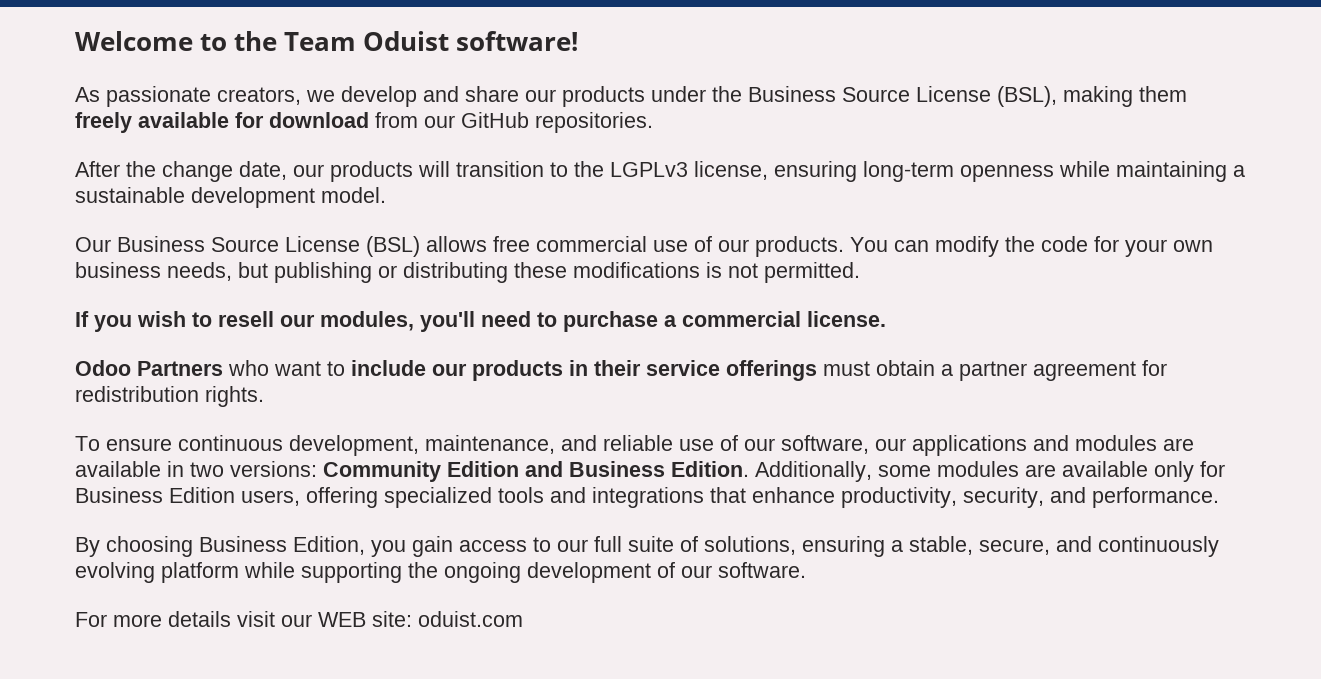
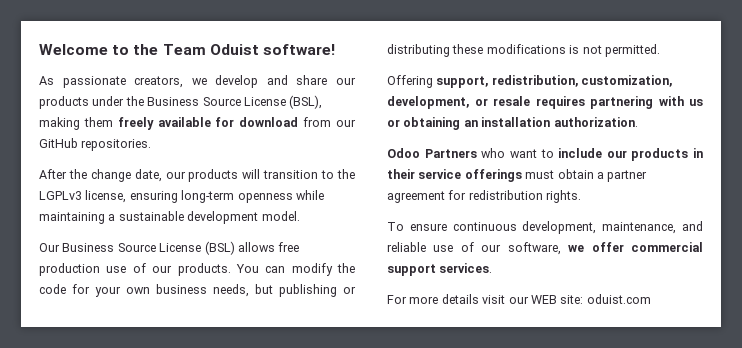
- Our Business Source License (BSL) allows free commercial use of our products.
+ Our Business Source License (BSL) allows free production use of our products.
- If you wish to resell our modules, you'll need to purchase a commercial license.
+ Offering support, redistribution, customization, development, or resale requires partnering with us or obtaining an installation authorization.
- To ensure continuous development, maintenance, and reliable use of our software, our applications and modules are available in two versions: Community Edition and Business Edition. Additionally, some modules are available only for Business Edition users, offering specialized tools and integrations that enhance productivity, security, and performance.
- By choosing Business Edition, you gain access to our full suite of solutions, ensuring a stable, secure, and continuously evolving platform while supporting the ongoing development of our software.
+ To ensure continuous development, maintenance, and reliable use of our software, we offer commercial support services.

